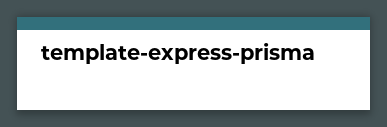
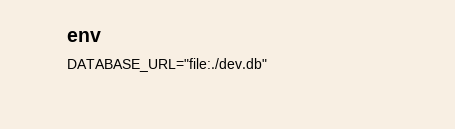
- template-express-prisma
+ env
+ DATABASE_URL="file:./dev.db"

